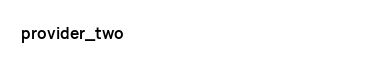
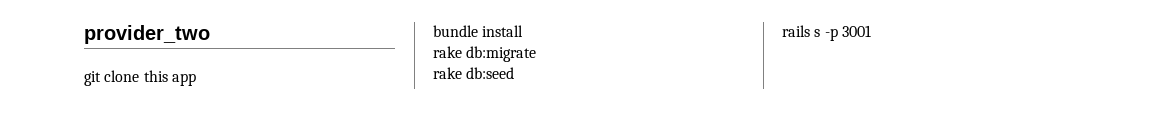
+ git clone this app
+ bundle install
+ rake db:migrate
+ rake db:seed
+ rails s -p 3001

